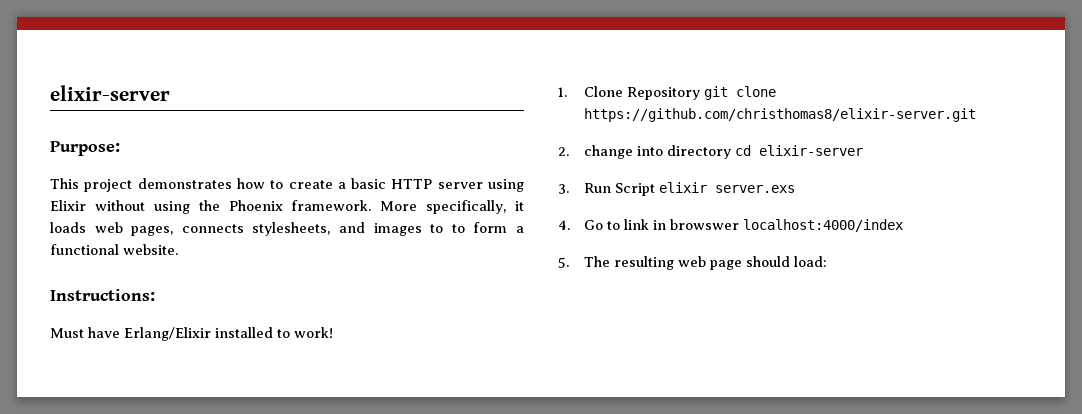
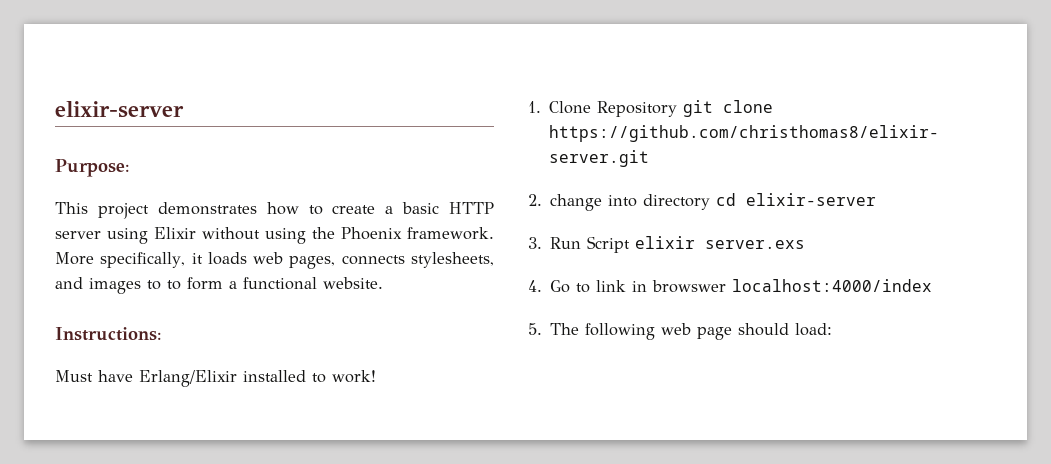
- 5. The resulting web page should load:
+ 5. The following web page should load:

